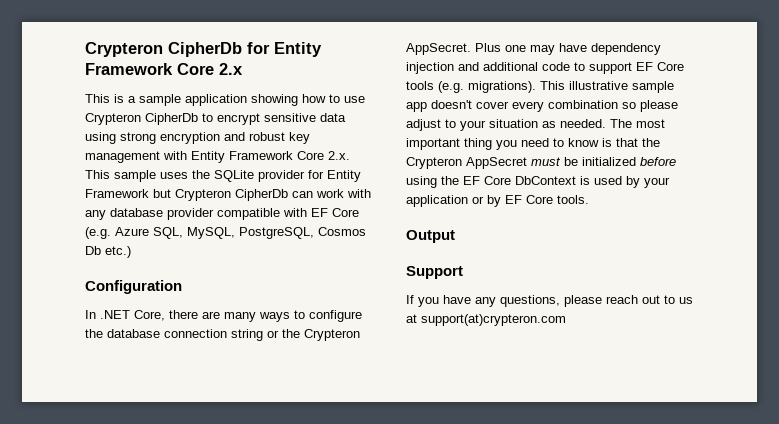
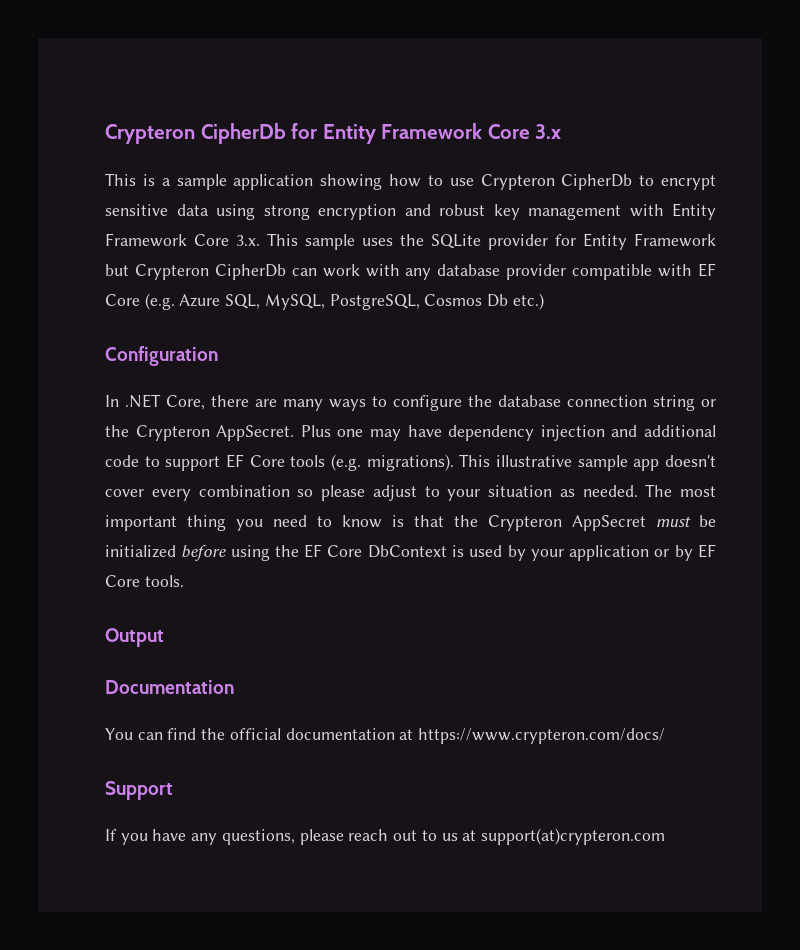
- Crypteron CipherDb for Entity Framework Core 2.x
+ Crypteron CipherDb for Entity Framework Core 3.x
- This is a sample application showing how to use Crypteron CipherDb to encrypt sensitive data using strong encryption and robust key management with Entity Framework Core 2.x. This sample uses the SQLite provider for Entity Framework but Crypteron CipherDb can work with any database provider compatible with EF Core (e.g. Azure SQL, MySQL, PostgreSQL, Cosmos Db etc.)
+ This is a sample application showing how to use Crypteron CipherDb to encrypt sensitive data using strong encryption and robust key management with Entity Framework Core 3.x. This sample uses the SQLite provider for Entity Framework but Crypteron CipherDb can work with any database provider compatible with EF Core (e.g. Azure SQL, MySQL, PostgreSQL, Cosmos Db etc.)
+ Documentation
+ You can find the official documentation at https://www.crypteron.com/docs/

